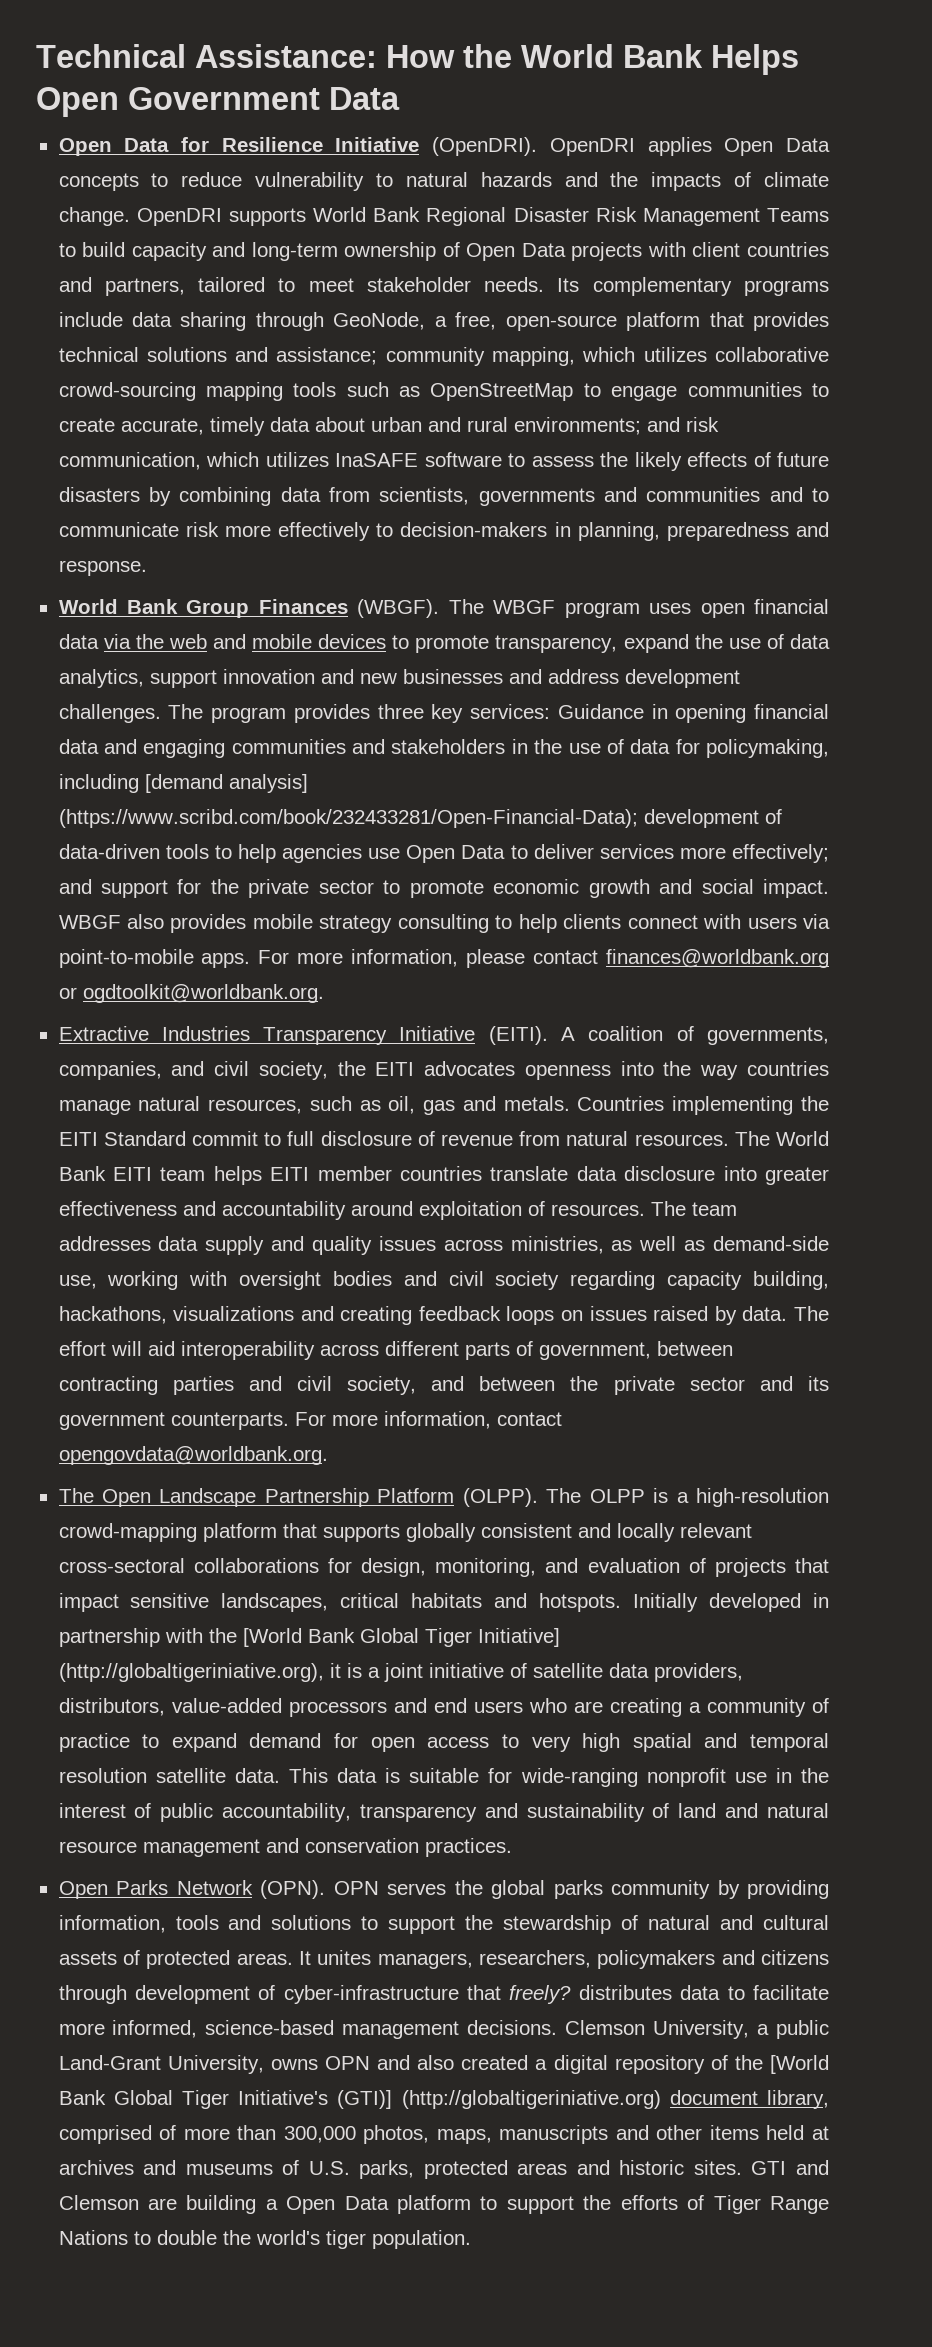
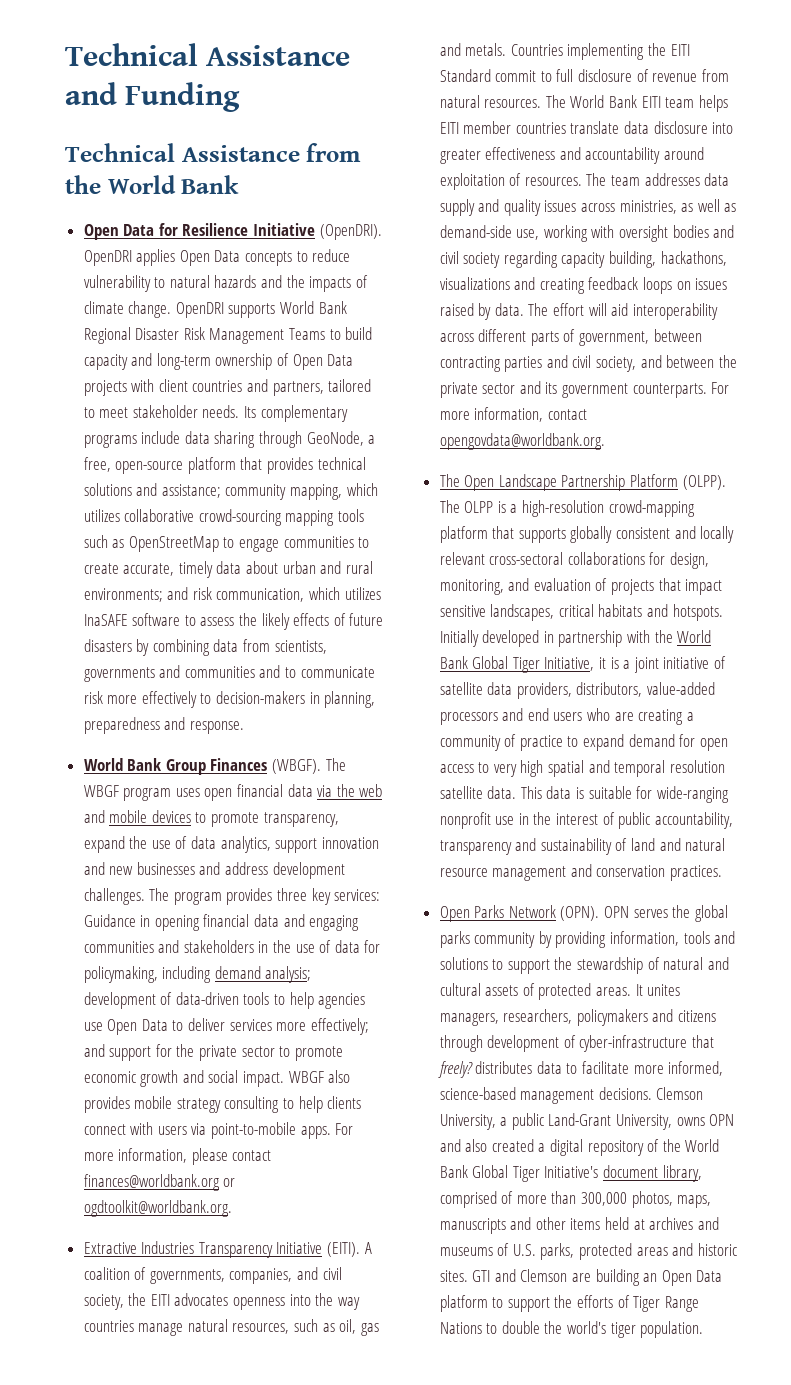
- Technical Assistance: How the World Bank Helps Open Government Data
+ Technical Assistance and Funding
+ Technical Assistance from the World Bank
- The program provides three key services: Guidance in opening financial data and engaging communities and stakeholders in the use of data for policymaking, including [demand analysis] (https://www.scribd.com/book/232433281/Open-Financial-Data); development of data-driven tools to help agencies use Open Data to deliver services more effectively; and support for the private sector to promote economic growth and social impact.
+ The program provides three key services: Guidance in opening financial data and engaging communities and stakeholders in the use of data for policymaking, including demand analysis; development of data-driven tools to help agencies use Open Data to deliver services more effectively; and support for the private sector to promote economic growth and social impact.
- Initially developed in partnership with the [World Bank Global Tiger Initiative] (http://globaltigeriniative.org), it is a joint initiative of satellite data providers, distributors, value-added processors and end users who are creating a community of practice to expand demand for open access to very high spatial and temporal resolution satellite data.
+ Initially developed in partnership with the World Bank Global Tiger Initiative, it is a joint initiative of satellite data providers, distributors, value-added processors and end users who are creating a community of practice to expand demand for open access to very high spatial and temporal resolution satellite data.
- Clemson University, a public Land-Grant University, owns OPN and also created a digital repository of the [World Bank Global Tiger Initiative's (GTI)] (http://globaltigeriniative.org) document library, comprised of more than 300,000 photos, maps, manuscripts and other items held at archives and museums of U.S. parks, protected areas and historic sites.
+ Clemson University, a public Land-Grant University, owns OPN and also created a digital repository of the World Bank Global Tiger Initiative's document library, comprised of more than 300,000 photos, maps, manuscripts and other items held at archives and museums of U.S. parks, protected areas and historic sites.
- GTI and Clemson are building a Open Data platform to support the efforts of Tiger Range Nations to double the world's tiger population.
+ GTI and Clemson are building an Open Data platform to support the efforts of Tiger Range Nations to double the world's tiger population.

